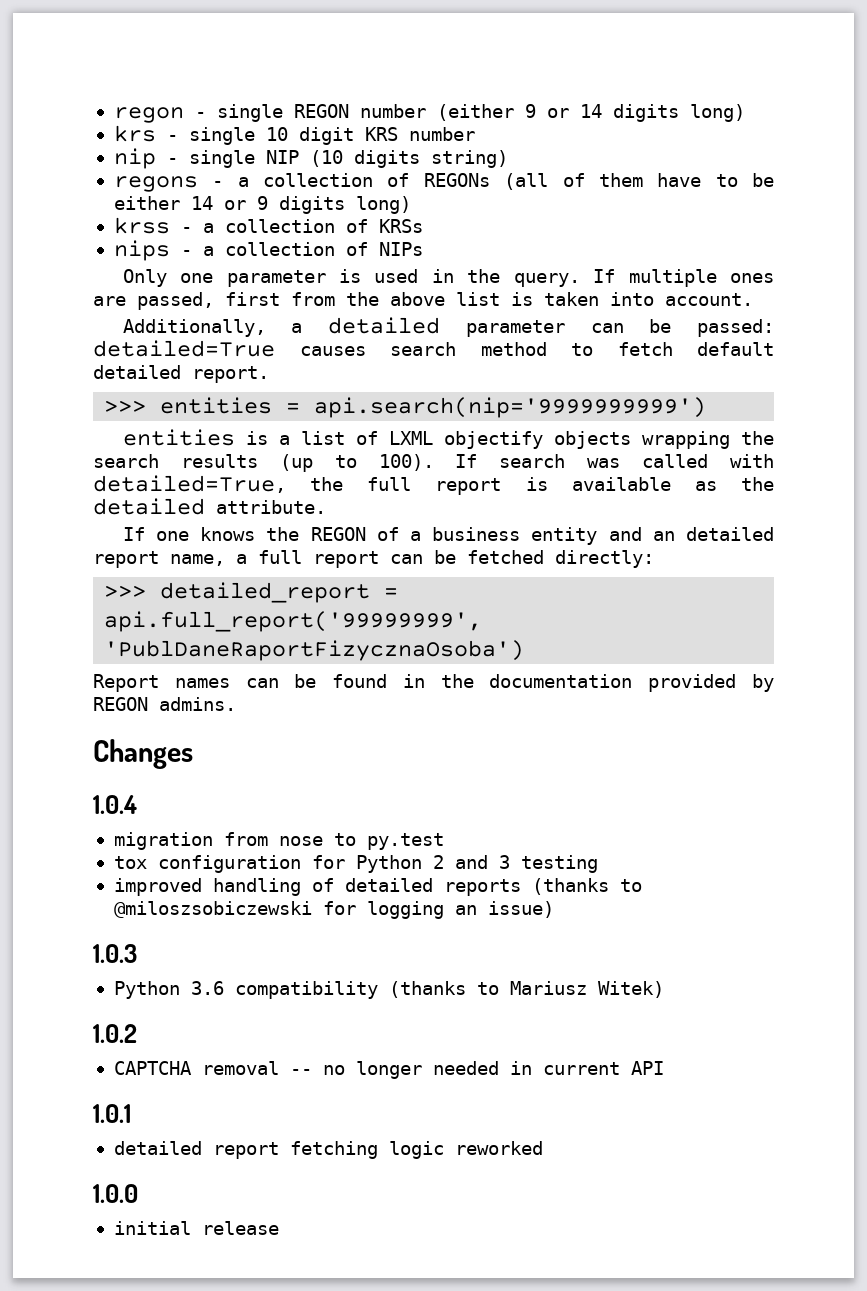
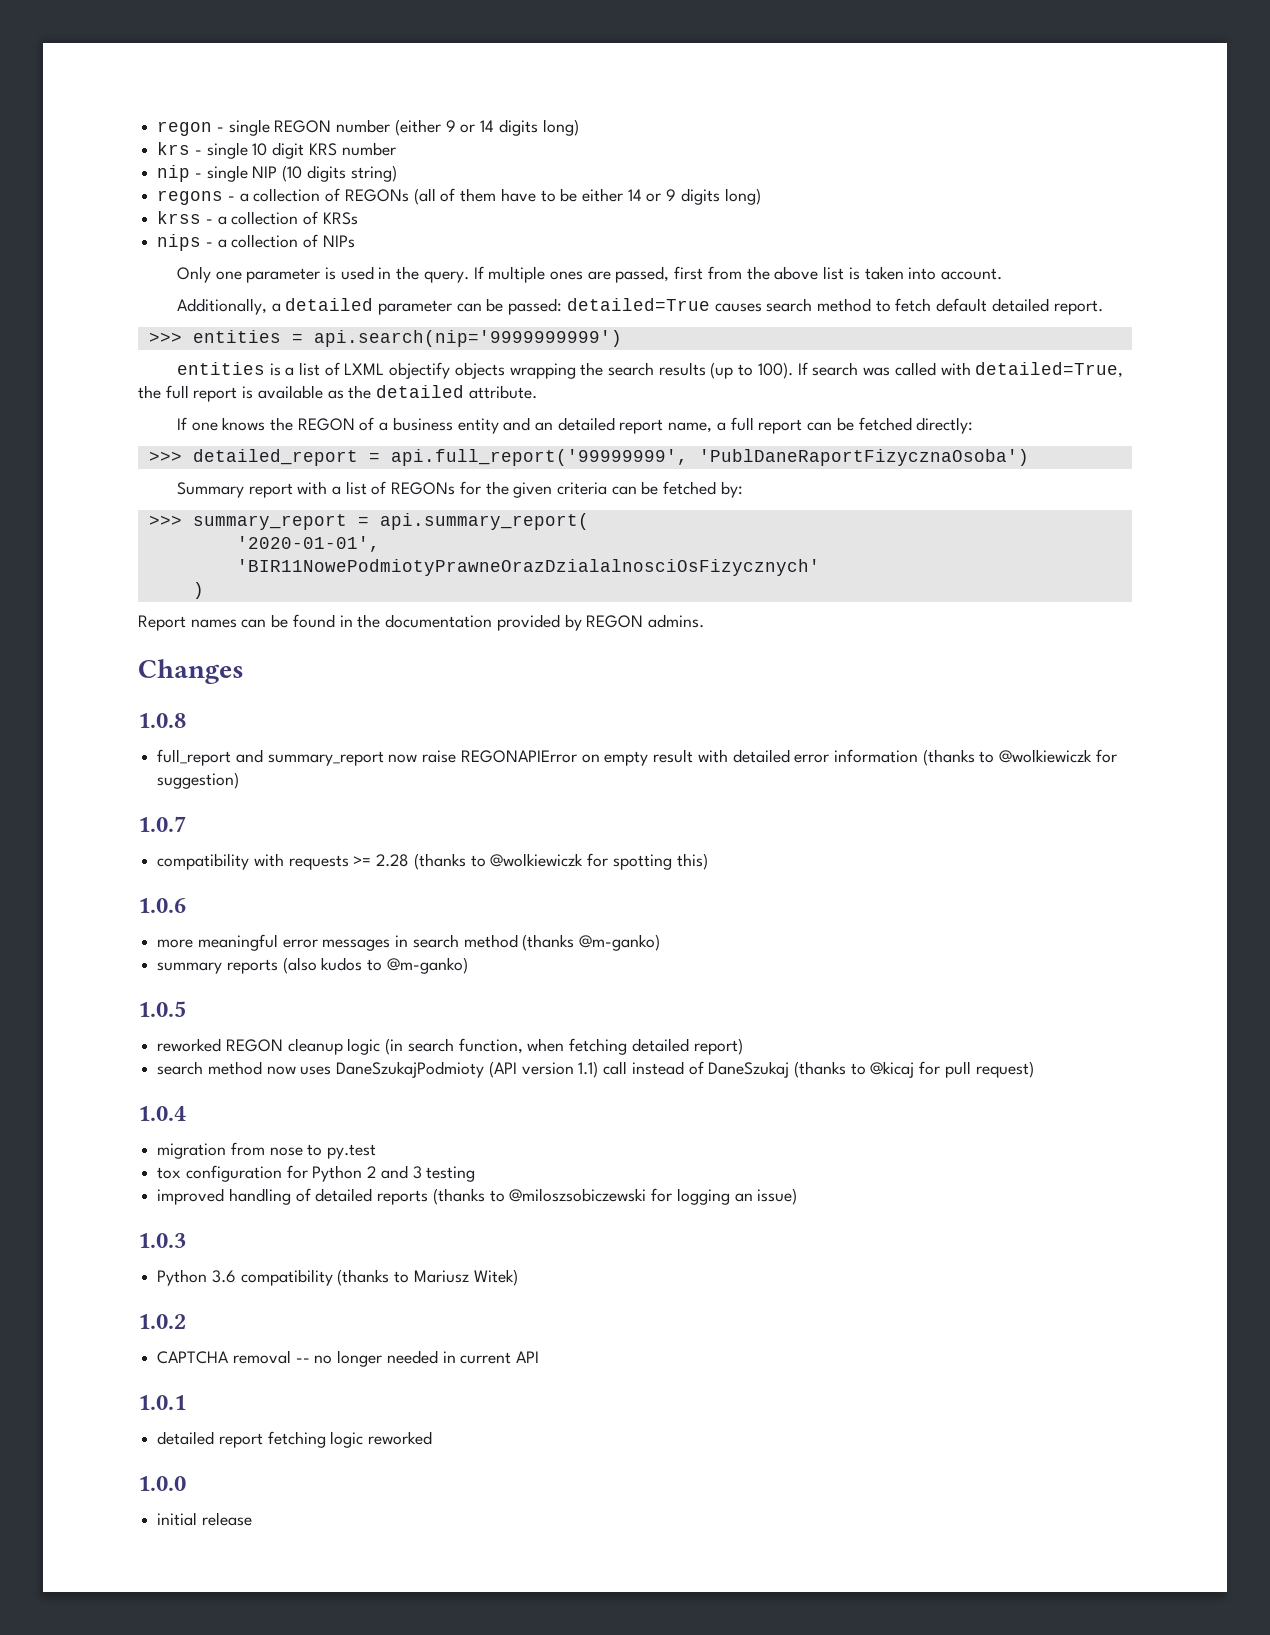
+ Summary report with a list of REGONs for the given criteria can be fetched by:
+ >>> summary_report = api.summary_report(
+ '2020-01-01',
+ 'BIR11NowePodmiotyPrawneOrazDzialalnosciOsFizycznych'
+ )
+ 1.0.8
+ full_report and summary_report now raise REGONAPIError on empty result with detailed error information (thanks to @wolkiewiczk for suggestion)
+ 1.0.7
+ compatibility with requests >= 2.28 (thanks to @wolkiewiczk for spotting this)
+ 1.0.6
+ more meaningful error messages in search method (thanks @m-ganko)
+ summary reports (also kudos to @m-ganko)
+ 1.0.5
+ reworked REGON cleanup logic (in search function, when fetching detailed report)
+ search method now uses DaneSzukajPodmioty (API version 1.1) call instead of DaneSzukaj (thanks to @kicaj for pull request)

